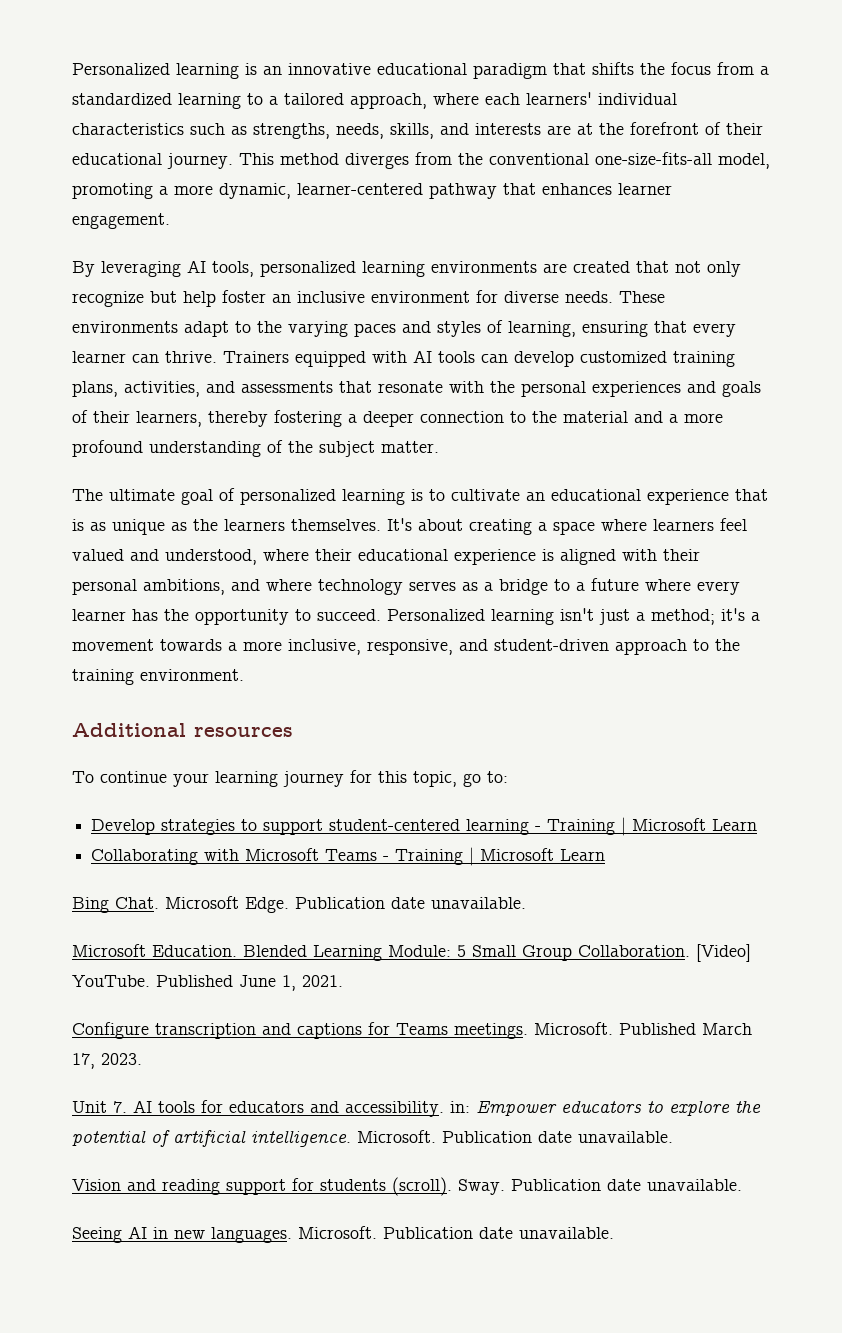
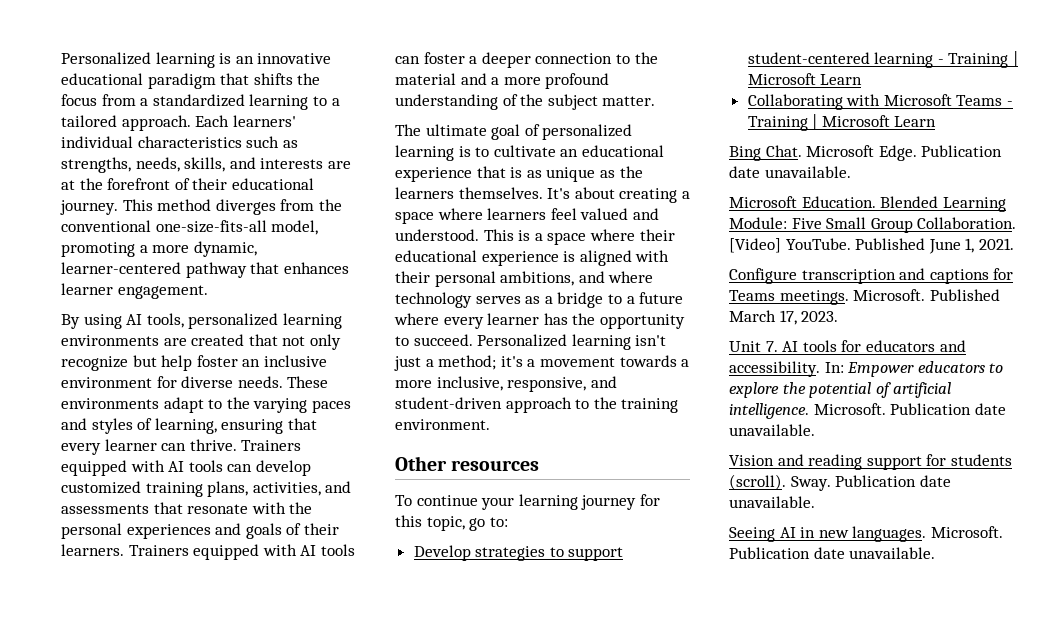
- Personalized learning is an innovative educational paradigm that shifts the focus from a standardized learning to a tailored approach, where each learners' individual characteristics such as strengths, needs, skills, and interests are at the forefront of their educational journey.
+ Personalized learning is an innovative educational paradigm that shifts the focus from a standardized learning to a tailored approach. Each learners' individual characteristics such as strengths, needs, skills, and interests are at the forefront of their educational journey.
- By leveraging AI tools, personalized learning environments are created that not only recognize but help foster an inclusive environment for diverse needs.
+ By using AI tools, personalized learning environments are created that not only recognize but help foster an inclusive environment for diverse needs.
- Trainers equipped with AI tools can develop customized training plans, activities, and assessments that resonate with the personal experiences and goals of their learners, thereby fostering a deeper connection to the material and a more profound understanding of the subject matter.
+ Trainers equipped with AI tools can develop customized training plans, activities, and assessments that resonate with the personal experiences and goals of their learners. Trainers equipped with AI tools can foster a deeper connection to the material and a more profound understanding of the subject matter.
- It's about creating a space where learners feel valued and understood, where their educational experience is aligned with their personal ambitions, and where technology serves as a bridge to a future where every learner has the opportunity to succeed.
+ It's about creating a space where learners feel valued and understood. This is a space where their educational experience is aligned with their personal ambitions, and where technology serves as a bridge to a future where every learner has the opportunity to succeed.
- Additional resources
+ Other resources
- Blended Learning Module: 5 Small Group Collaboration.
+ Blended Learning Module: Five Small Group Collaboration.
- Unit 7. AI tools for educators and accessibility. in: Empower educators to explore the potential of artificial intelligence.
+ Unit 7. AI tools for educators and accessibility. In: Empower educators to explore the potential of artificial intelligence.

